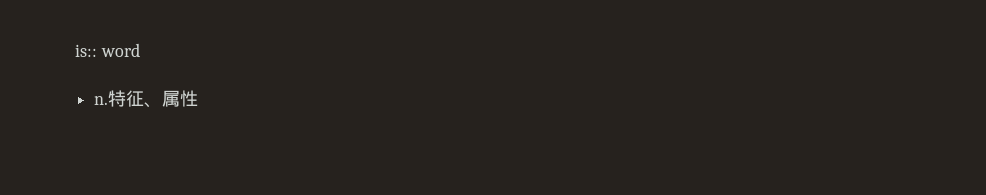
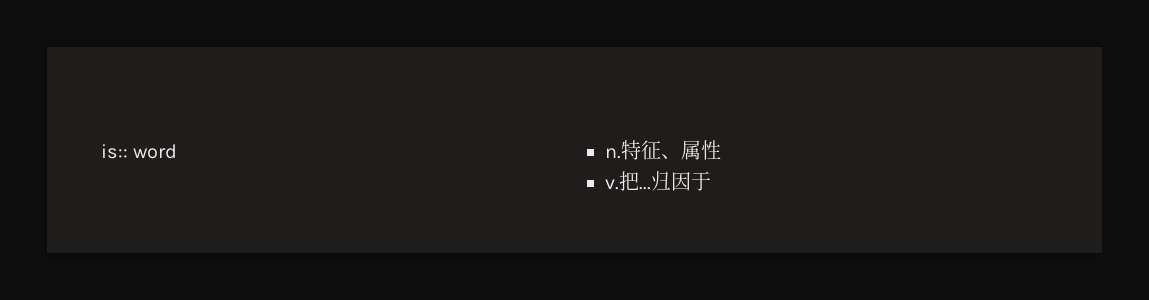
+ v.把...归因于

